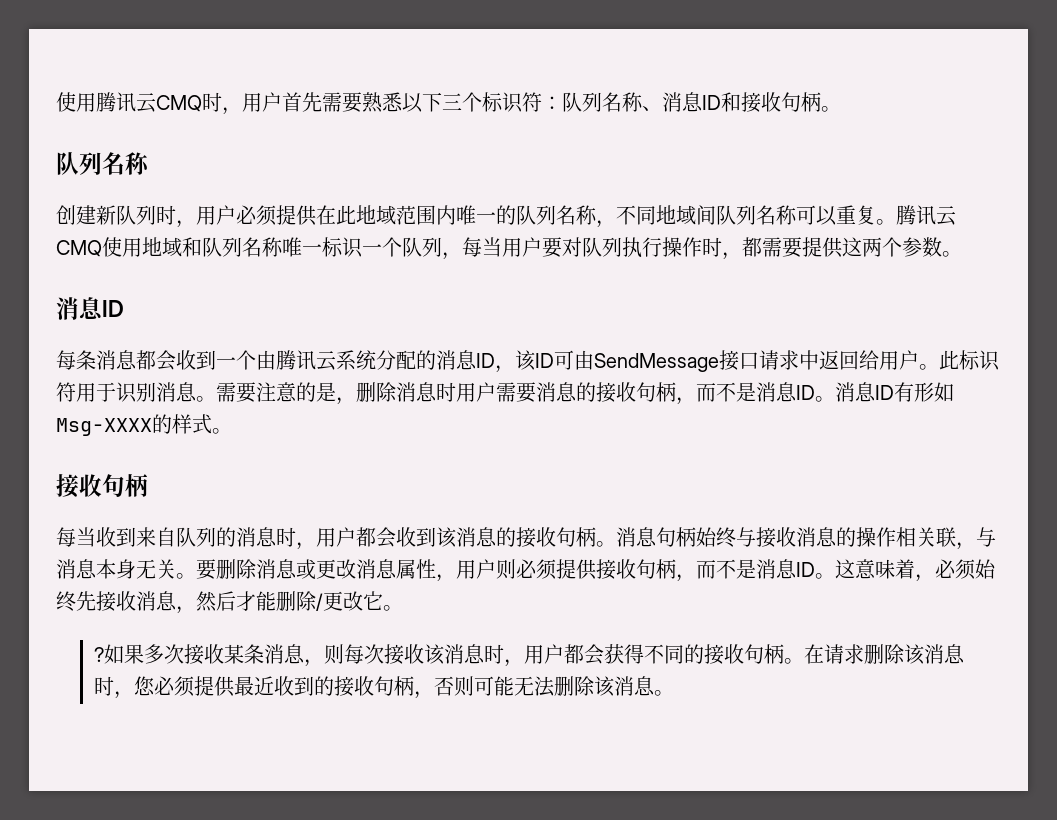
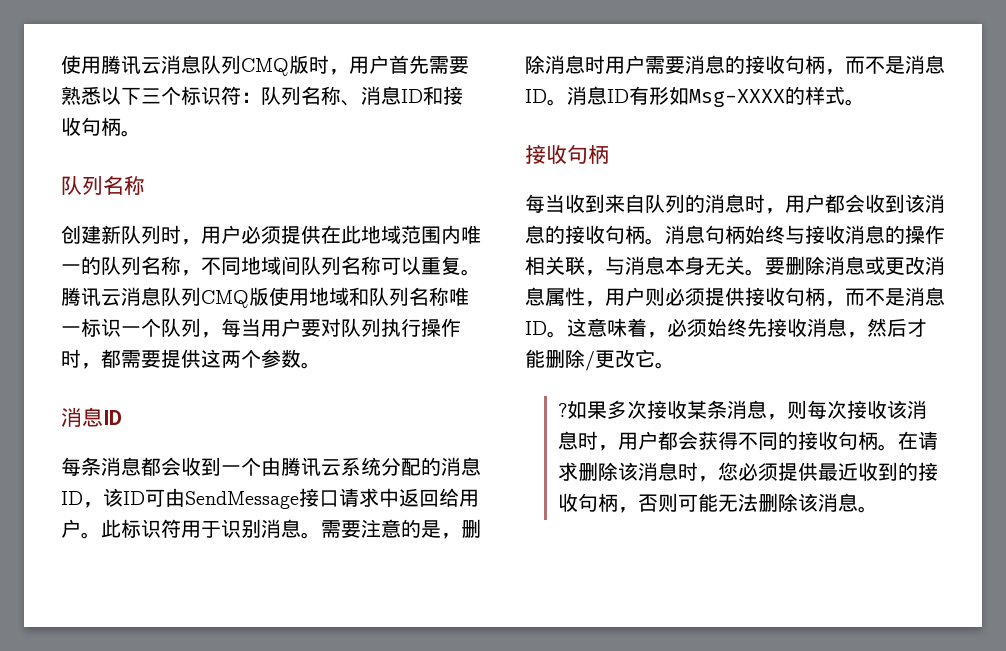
- 使用腾讯云CMQ时，用户首先需要熟悉以下三个标识符：队列名称、消息ID和接收句柄。
+ 使用腾讯云消息队列CMQ版时，用户首先需要熟悉以下三个标识符：队列名称、消息ID和接收句柄。
- 腾讯云CMQ使用地域和队列名称唯一标识一个队列，每当用户要对队列执行操作时，都需要提供这两个参数。
+ 腾讯云消息队列CMQ版使用地域和队列名称唯一标识一个队列，每当用户要对队列执行操作时，都需要提供这两个参数。

